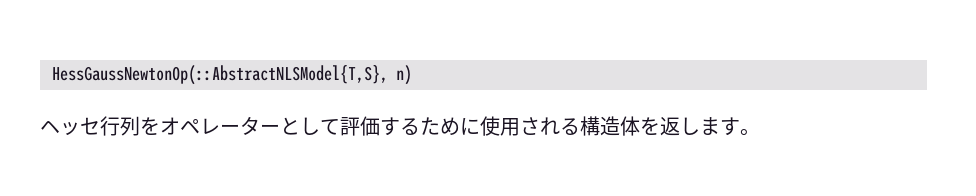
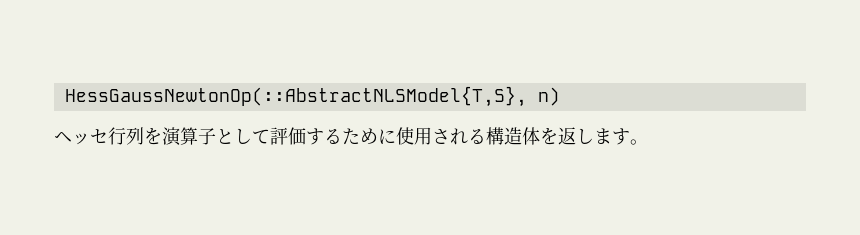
- ヘッセ行列をオペレーターとして評価するために使用される構造体を返します。
+ ヘッセ行列を演算子として評価するために使用される構造体を返します。

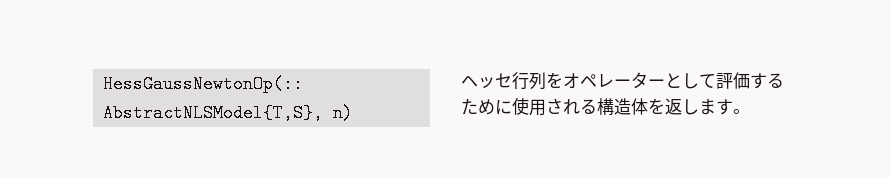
- ヘッセ行列を演算子として評価するために使用される構造体を返します。
+ ヘッセ行列をオペレーターとして評価するために使用される構造体を返します。

